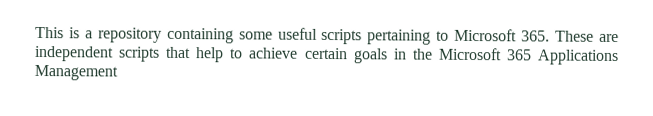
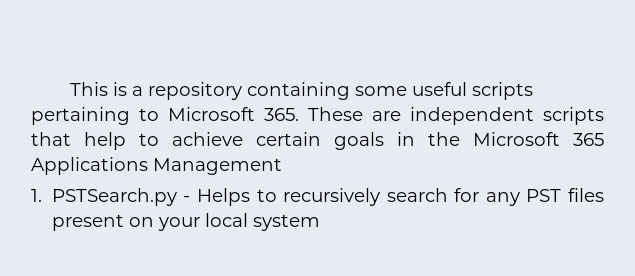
+ 1. PSTSearch.py - Helps to recursively search for any PST files present on your local system

